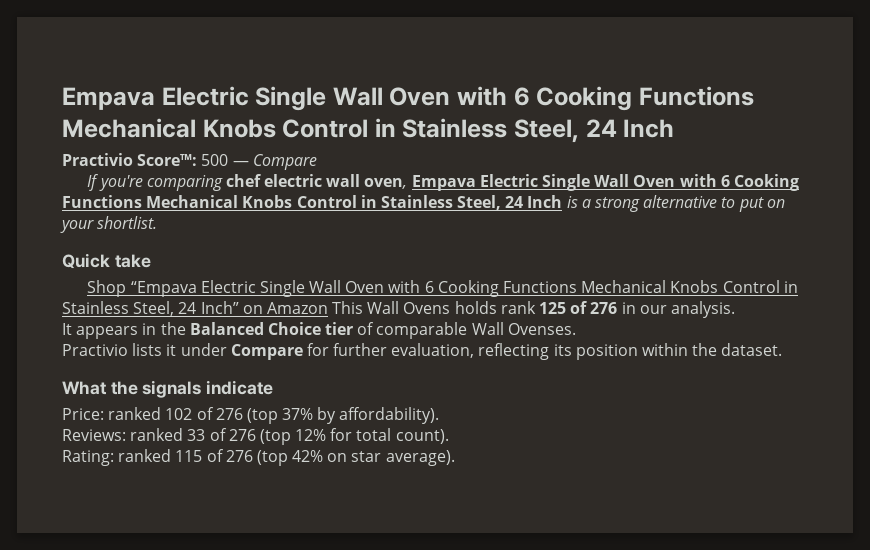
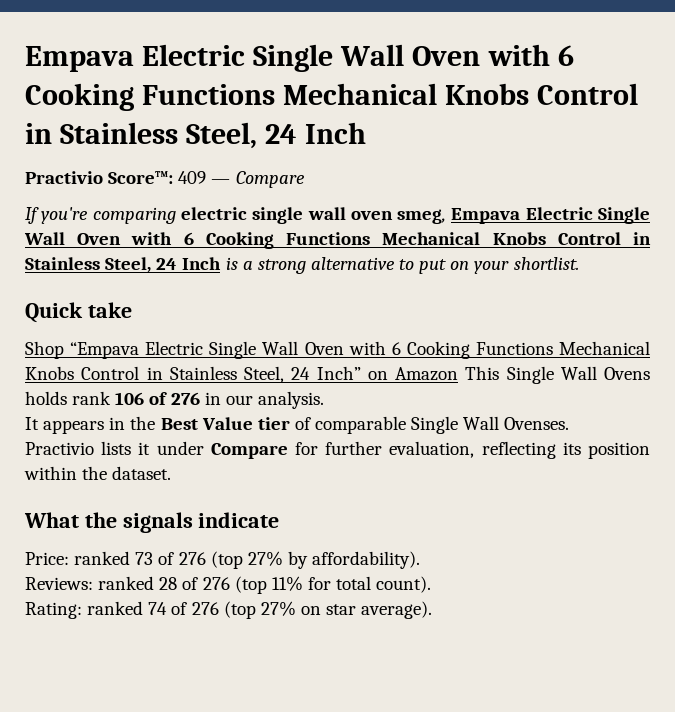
- Practivio Score™: 500 — Compare
+ Practivio Score™: 409 — Compare
- If you're comparing chef electric wall oven, Empava Electric Single Wall Oven with 6 Cooking Functions Mechanical Knobs Control in Stainless Steel, 24 Inch is a strong alternative to put on your shortlist.
+ If you're comparing electric single wall oven smeg, Empava Electric Single Wall Oven with 6 Cooking Functions Mechanical Knobs Control in Stainless Steel, 24 Inch is a strong alternative to put on your shortlist.
- Shop “Empava Electric Single Wall Oven with 6 Cooking Functions Mechanical Knobs Control in Stainless Steel, 24 Inch” on Amazon This Wall Ovens holds rank 125 of 276 in our analysis.
+ Shop “Empava Electric Single Wall Oven with 6 Cooking Functions Mechanical Knobs Control in Stainless Steel, 24 Inch” on Amazon This Single Wall Ovens holds rank 106 of 276 in our analysis.
- It appears in the Balanced Choice tier of comparable Wall Ovenses.
+ It appears in the Best Value tier of comparable Single Wall Ovenses.
- Price: ranked 102 of 276 (top 37% by affordability).
+ Price: ranked 73 of 276 (top 27% by affordability).
- Reviews: ranked 33 of 276 (top 12% for total count).
+ Reviews: ranked 28 of 276 (top 11% for total count).
- Rating: ranked 115 of 276 (top 42% on star average).
+ Rating: ranked 74 of 276 (top 27% on star average).

